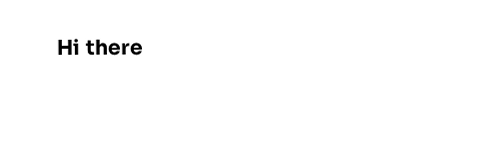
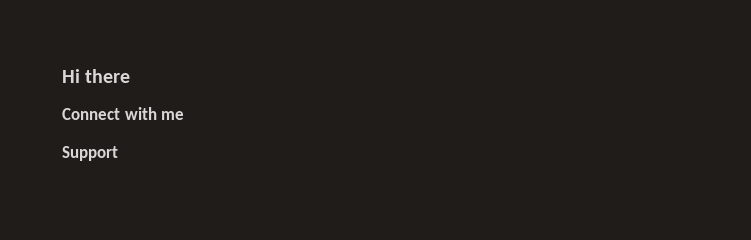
+ Connect with me
+ Support

